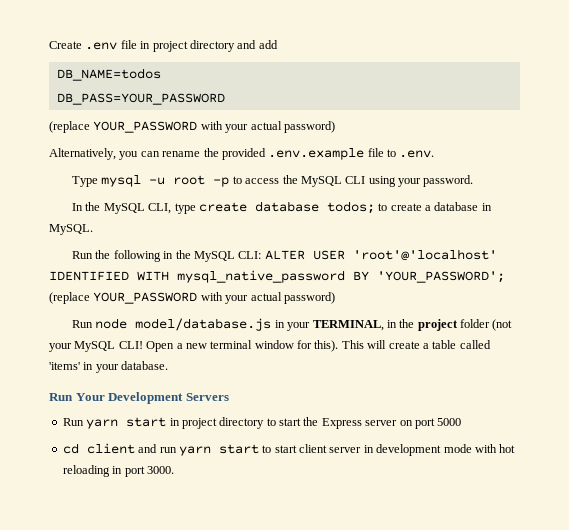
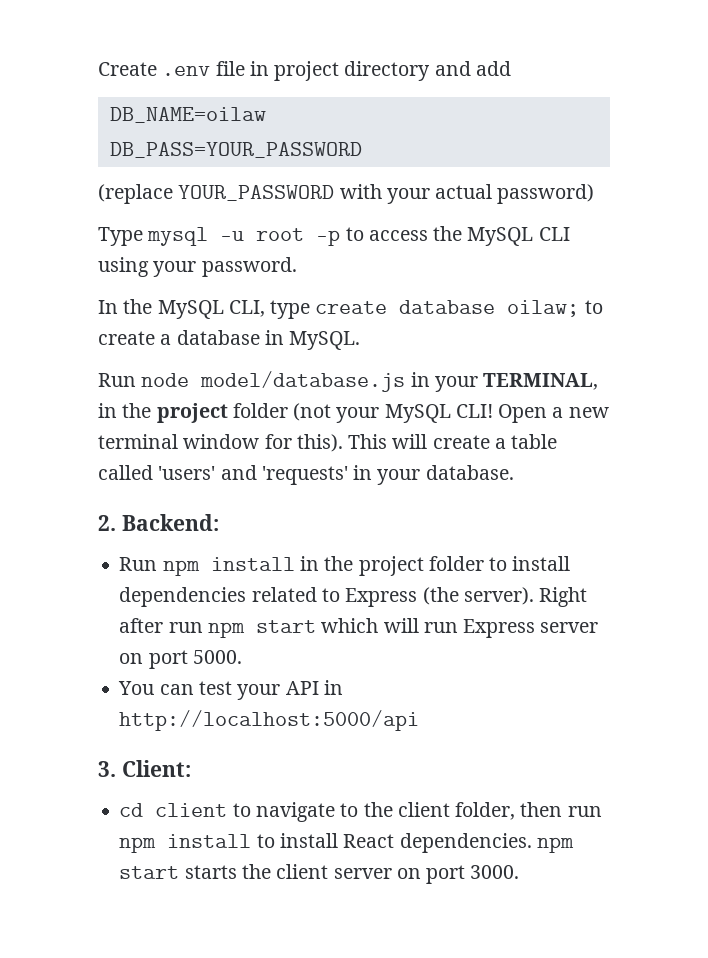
- DB_NAME=todos
+ DB_NAME=oilaw
- Alternatively, you can rename the provided .env.example file to .env.
- In the MySQL CLI, type create database todos; to create a database in MySQL.
+ In the MySQL CLI, type create database oilaw; to create a database in MySQL.
- Run the following in the MySQL CLI: ALTER USER 'root'@'localhost' IDENTIFIED WITH mysql_native_password BY 'YOUR_PASSWORD'; (replace YOUR_PASSWORD with your actual password)
- This will create a table called 'items' in your database.
+ This will create a table called 'users' and 'requests' in your database.
- Run Your Development Servers
- Run yarn start in project directory to start the Express server on port 5000
- cd client and run yarn start to start client server in development mode with hot reloading in port 3000.
+ 2. Backend:
+ Run npm install in the project folder to install dependencies related to Express (the server). Right after run npm start which will run Express server on port 5000.
+ You can test your API in http://localhost:5000/api
+ 3. Client:
+ cd client to navigate to the client folder, then run npm install to install React dependencies. npm start starts the client server on port 3000.

